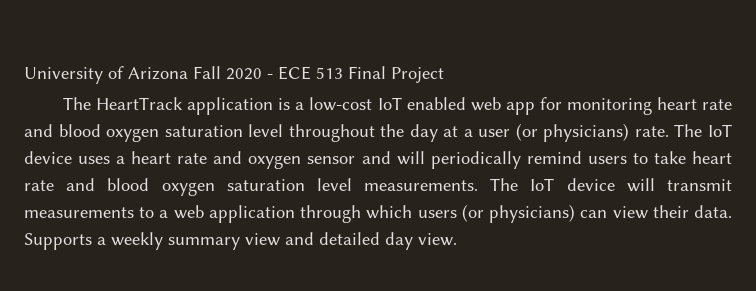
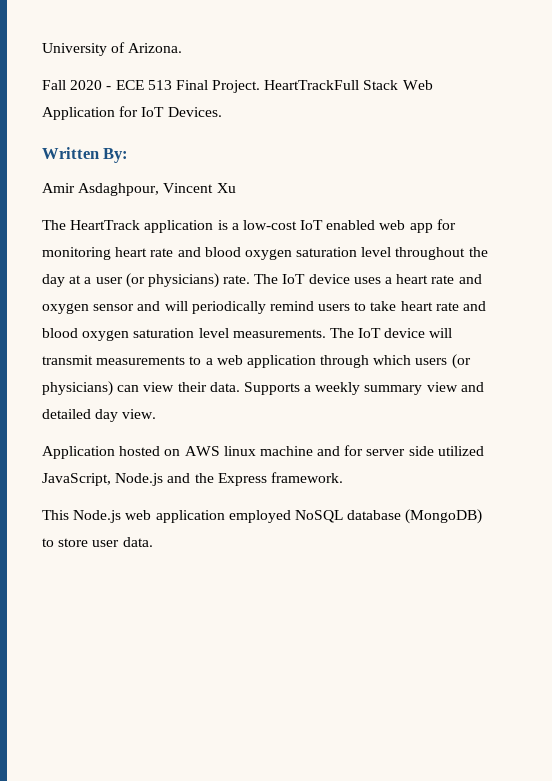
- University of Arizona Fall 2020 - ECE 513 Final Project
+ University of Arizona.
+ Fall 2020 - ECE 513 Final Project. HeartTrackFull Stack Web Application for IoT Devices.
+ Written By:
+ Amir Asdaghpour, Vincent Xu
+ Application hosted on AWS linux machine and for server side utilized JavaScript, Node.js and the Express framework.
+ This Node.js web application employed NoSQL database (MongoDB) to store user data.

